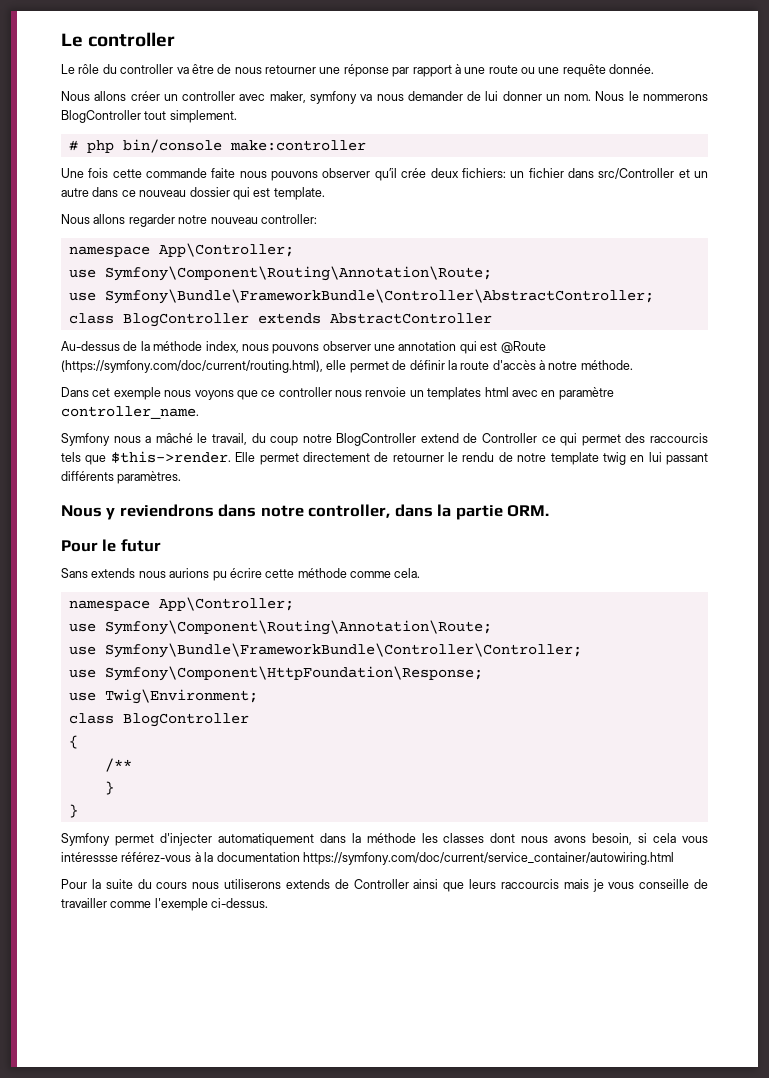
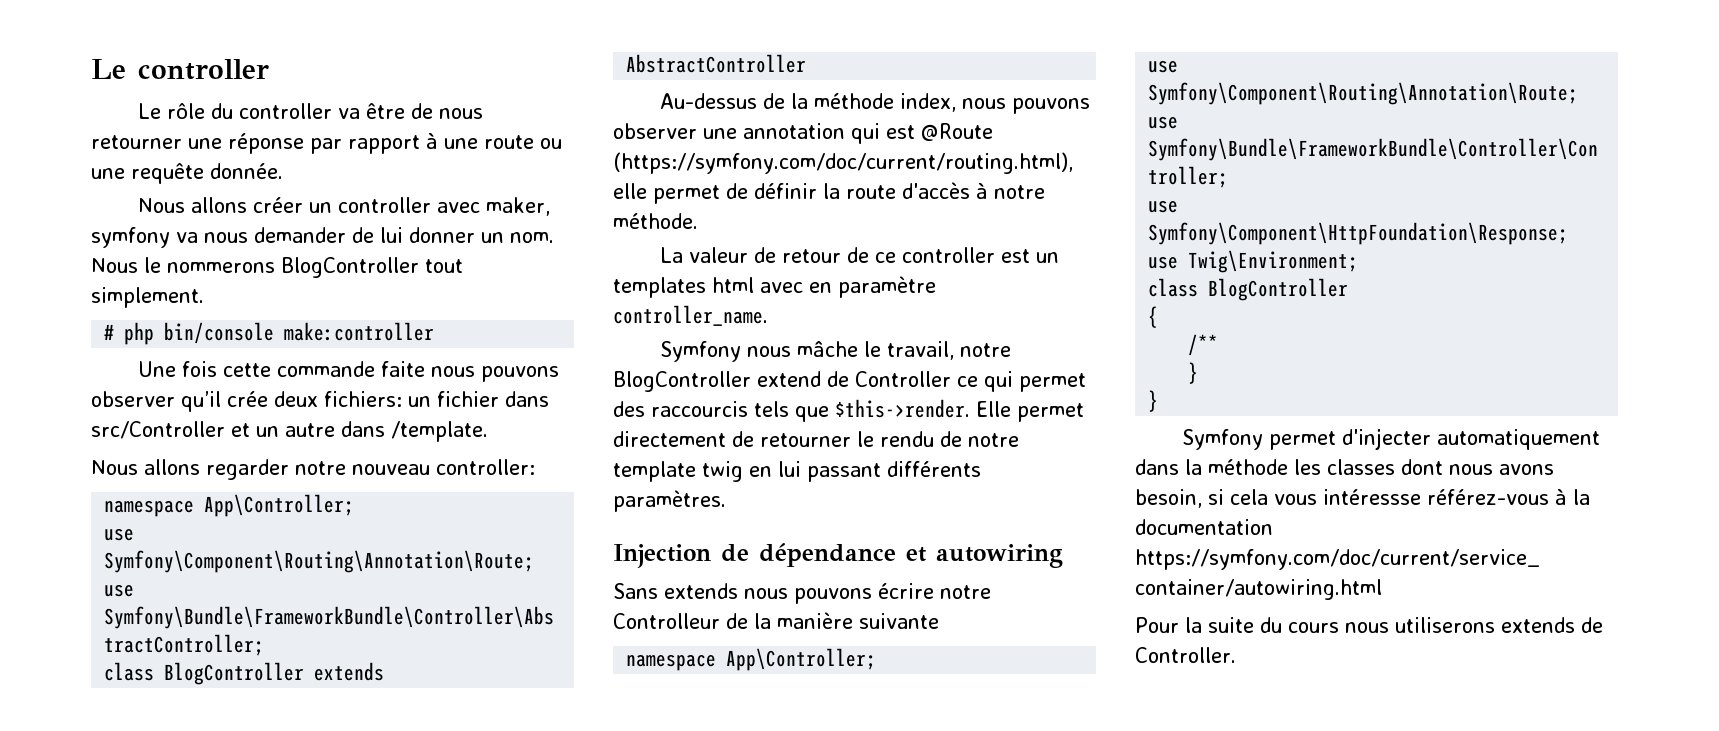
- Une fois cette commande faite nous pouvons observer qu’il crée deux fichiers: un fichier dans src/Controller et un autre dans ce nouveau dossier qui est template.
+ Une fois cette commande faite nous pouvons observer qu’il crée deux fichiers: un fichier dans src/Controller et un autre dans /template.
- Dans cet exemple nous voyons que ce controller nous renvoie un templates html avec en paramètre controller_name.
+ La valeur de retour de ce controller est un templates html avec en paramètre controller_name.
- Symfony nous a mâché le travail, du coup notre BlogController extend de Controller ce qui permet des raccourcis tels que $this->render.
+ Symfony nous mâche le travail, notre BlogController extend de Controller ce qui permet des raccourcis tels que $this->render.
- Nous y reviendrons dans notre controller, dans la partie ORM.
- Pour le futur
- Sans extends nous aurions pu écrire cette méthode comme cela.
+ Injection de dépendance et autowiring
+ Sans extends nous pouvons écrire notre Controlleur de la manière suivante
- Pour la suite du cours nous utiliserons extends de Controller ainsi que leurs raccourcis mais je vous conseille de travailler comme l'exemple ci-dessus.
+ Pour la suite du cours nous utiliserons extends de Controller.

